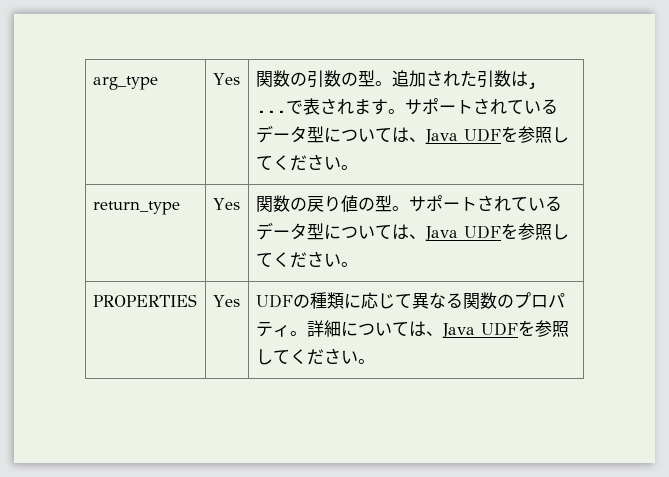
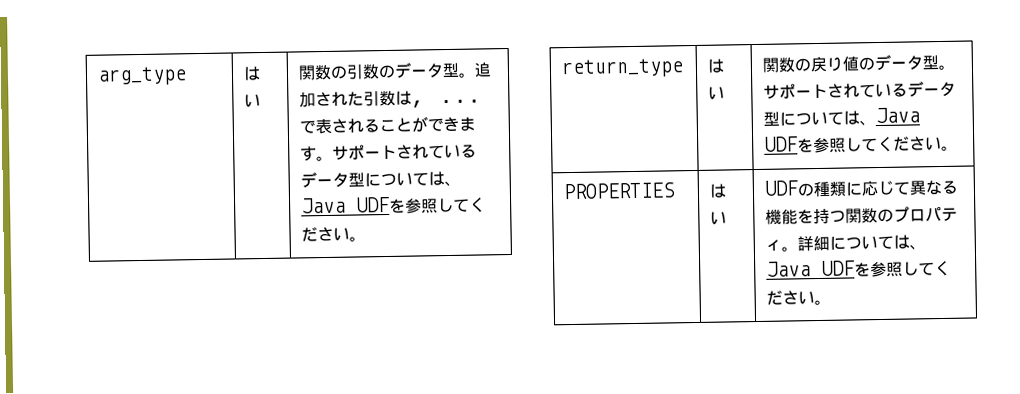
- arg_type | Yes | 関数の引数の型。追加された引数は, ...で表されます。サポートされているデータ型については、Java UDFを参照してください。
+ arg_type | はい | 関数の引数のデータ型。追加された引数は, ...で表されることができます。サポートされているデータ型については、Java UDFを参照してください。
- return_type | Yes | 関数の戻り値の型。サポートされているデータ型については、Java UDFを参照してください。
+ return_type | はい | 関数の戻り値のデータ型。サポートされているデータ型については、Java UDFを参照してください。
- PROPERTIES | Yes | UDFの種類に応じて異なる関数のプロパティ。詳細については、Java UDFを参照してください。
+ PROPERTIES | はい | UDFの種類に応じて異なる機能を持つ関数のプロパティ。詳細については、Java UDFを参照してください。

